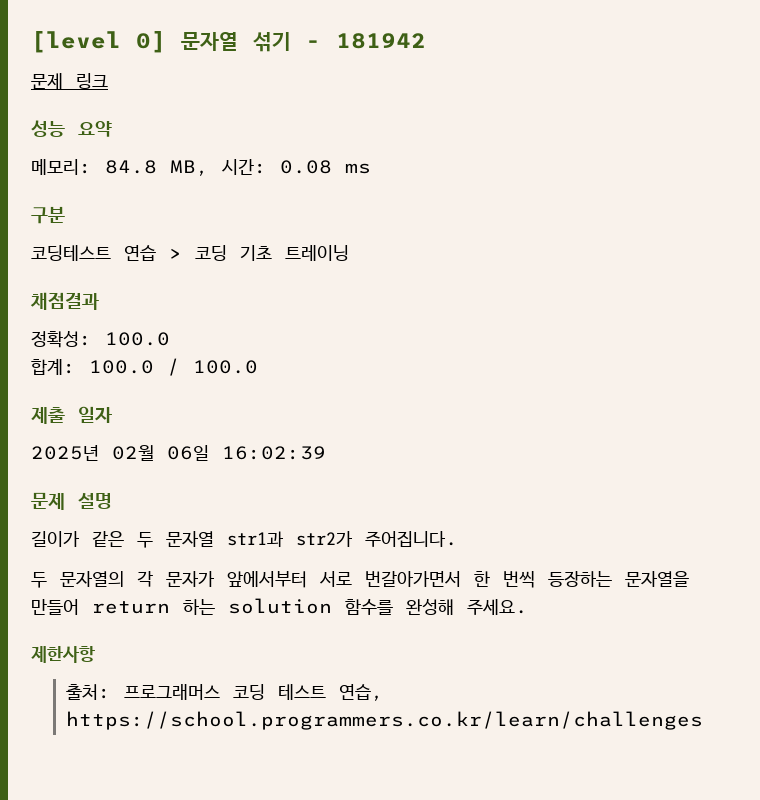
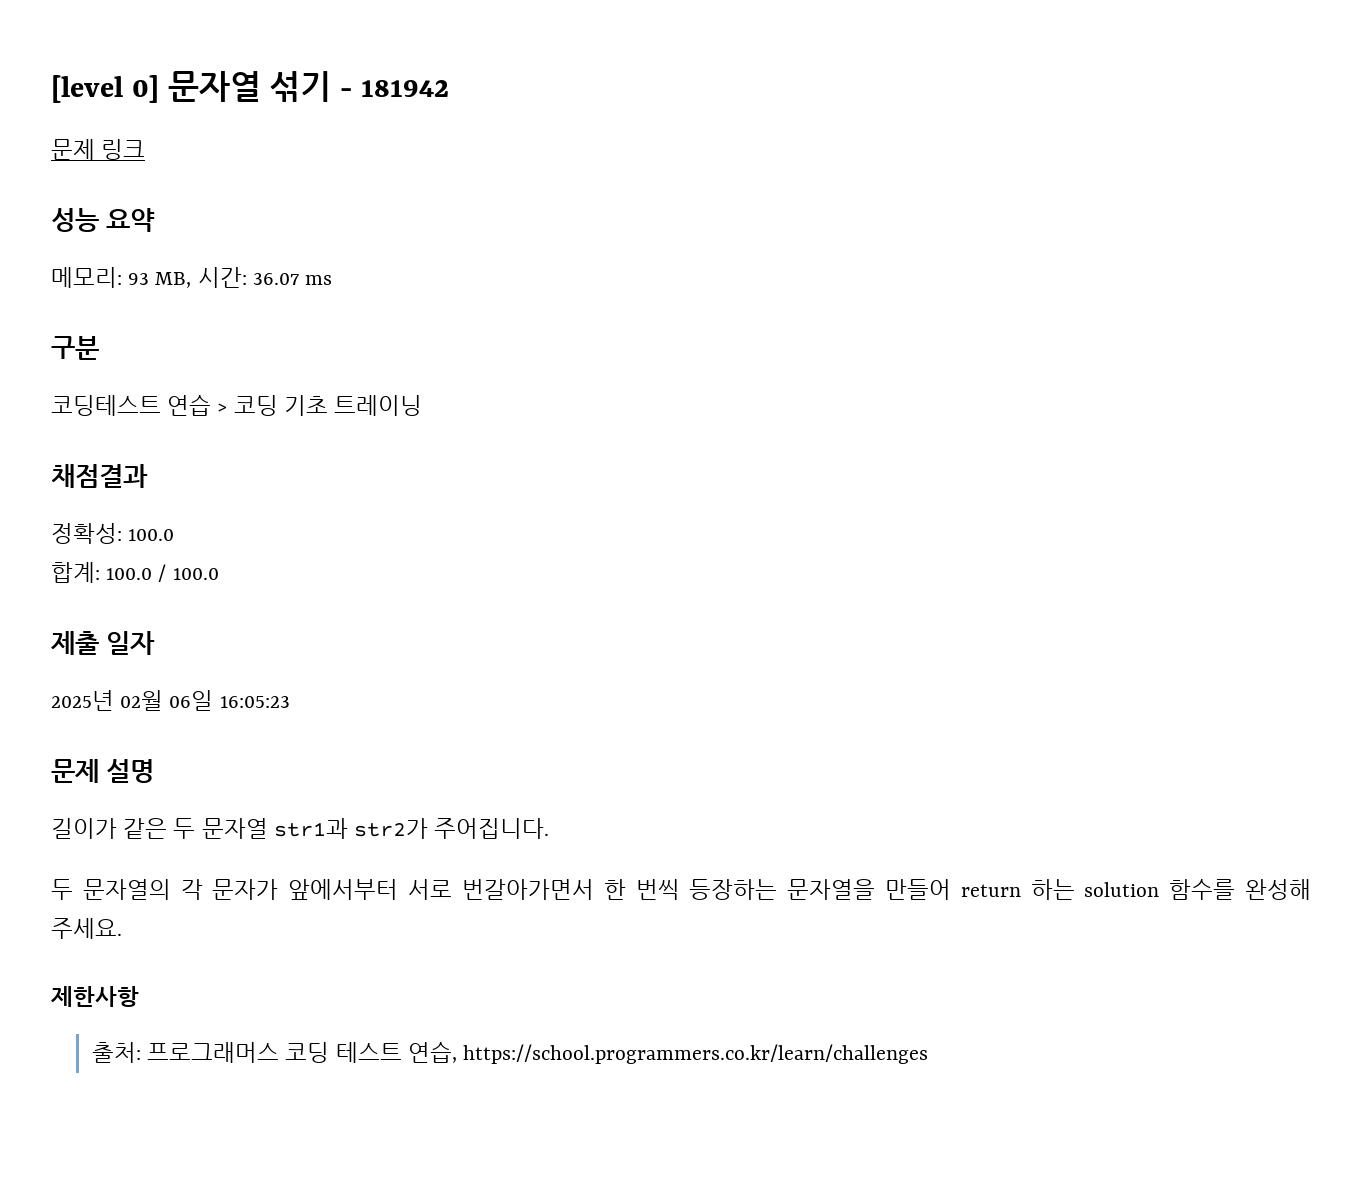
- 메모리: 84.8 MB, 시간: 0.08 ms
+ 메모리: 93 MB, 시간: 36.07 ms
- 2025년 02월 06일 16:02:39
+ 2025년 02월 06일 16:05:23

